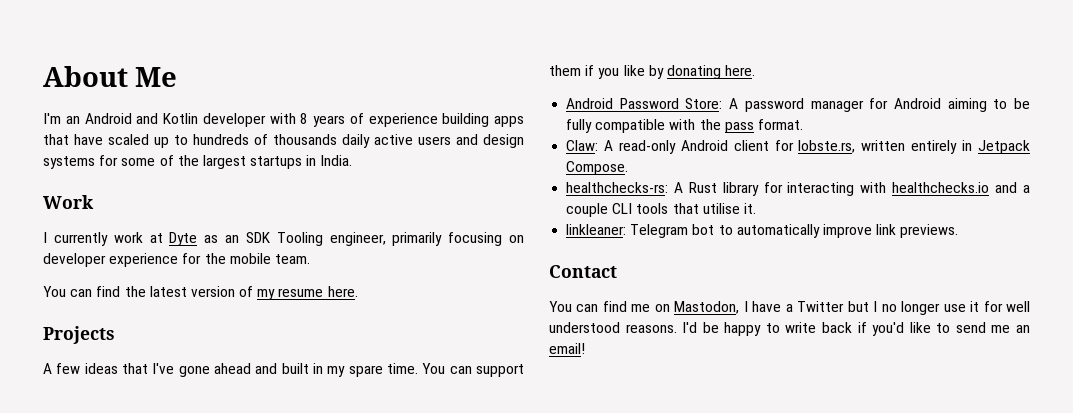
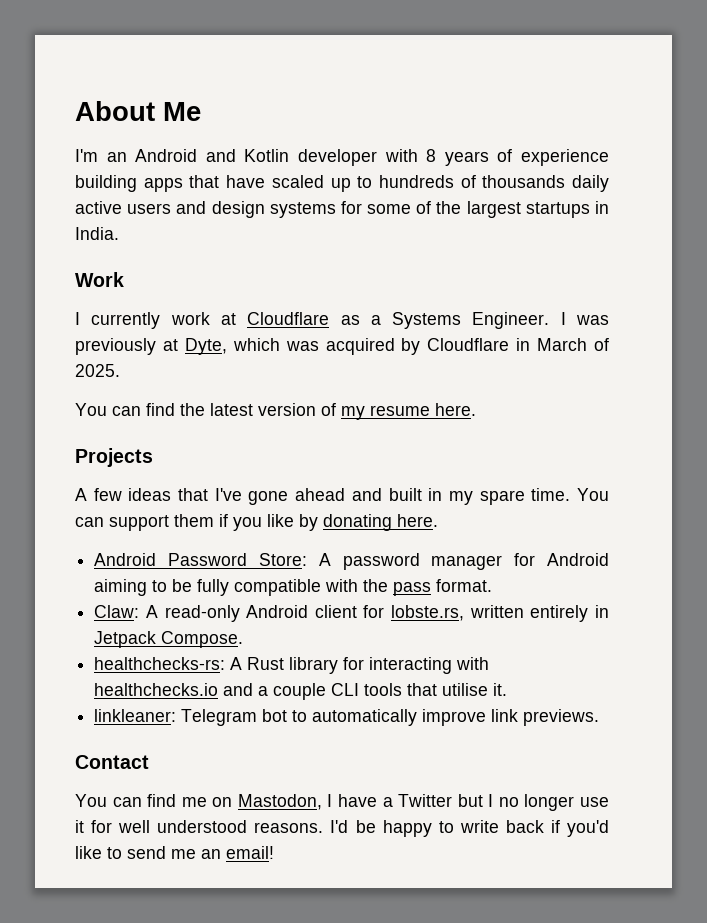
- I currently work at Dyte as an SDK Tooling engineer, primarily focusing on developer experience for the mobile team.
+ I currently work at Cloudflare as a Systems Engineer. I was previously at Dyte, which was acquired by Cloudflare in March of 2025.

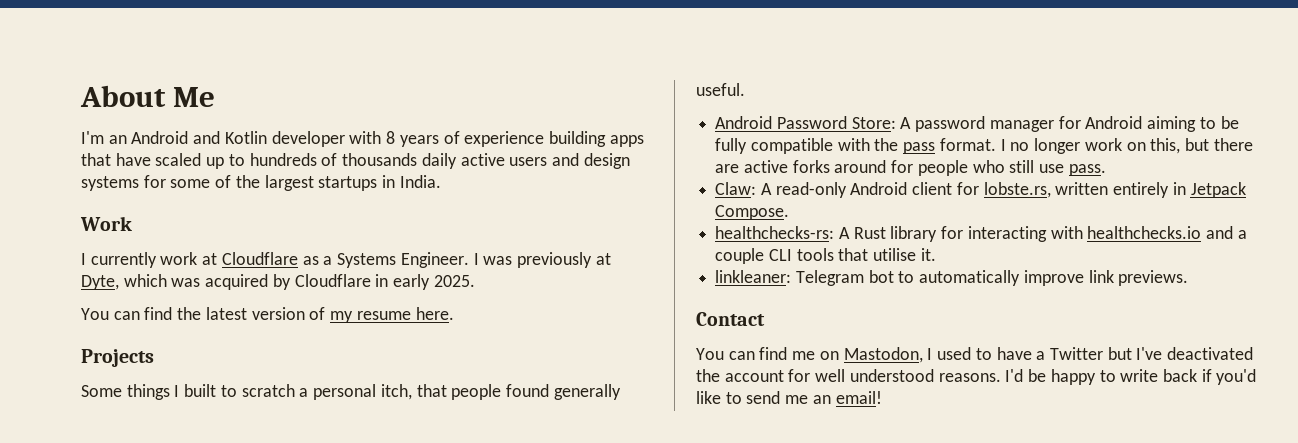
- I was previously at Dyte, which was acquired by Cloudflare in March of 2025.
+ I was previously at Dyte, which was acquired by Cloudflare in early 2025.
- A few ideas that I've gone ahead and built in my spare time. You can support them if you like by donating here.
+ Some things I built to scratch a personal itch, that people found generally useful.
+ I no longer work on this, but there are active forks around for people who still use pass.
- You can find me on Mastodon, I have a Twitter but I no longer use it for well understood reasons.
+ You can find me on Mastodon, I used to have a Twitter but I've deactivated the account for well understood reasons.

